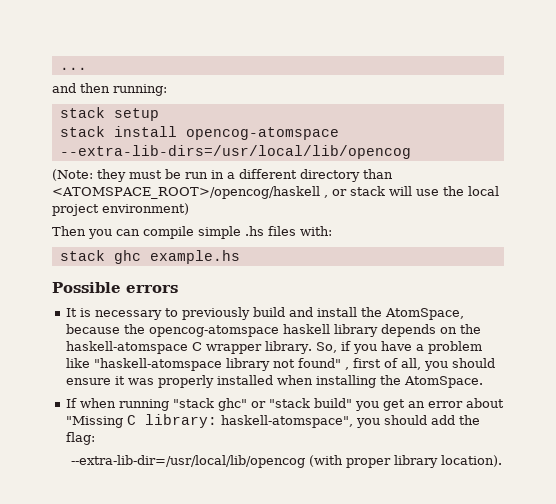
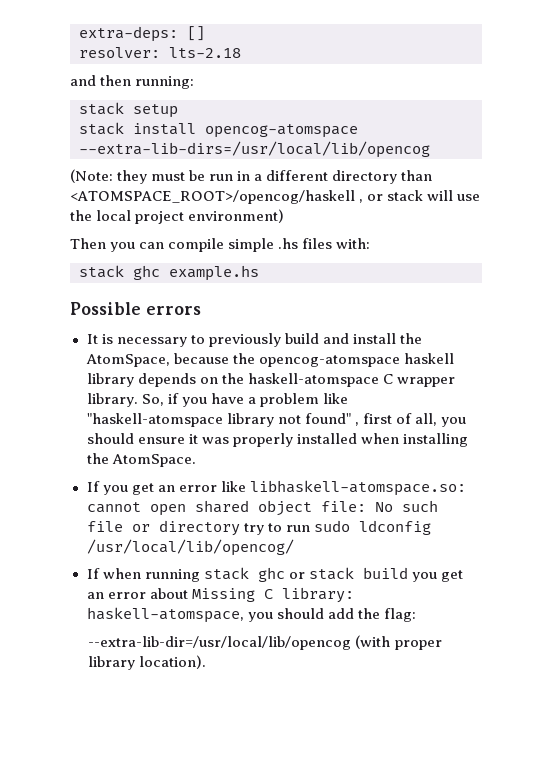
- ...
+ extra-deps: []
+ resolver: lts-2.18
- If when running "stack ghc" or "stack build" you get an error about "Missing C library: haskell-atomspace", you should add the flag:
+ If you get an error like libhaskell-atomspace.so: cannot open shared object file: No such file or directory try to run sudo ldconfig /usr/local/lib/opencog/
+ If when running stack ghc or stack build you get an error about Missing C library: haskell-atomspace, you should add the flag:

